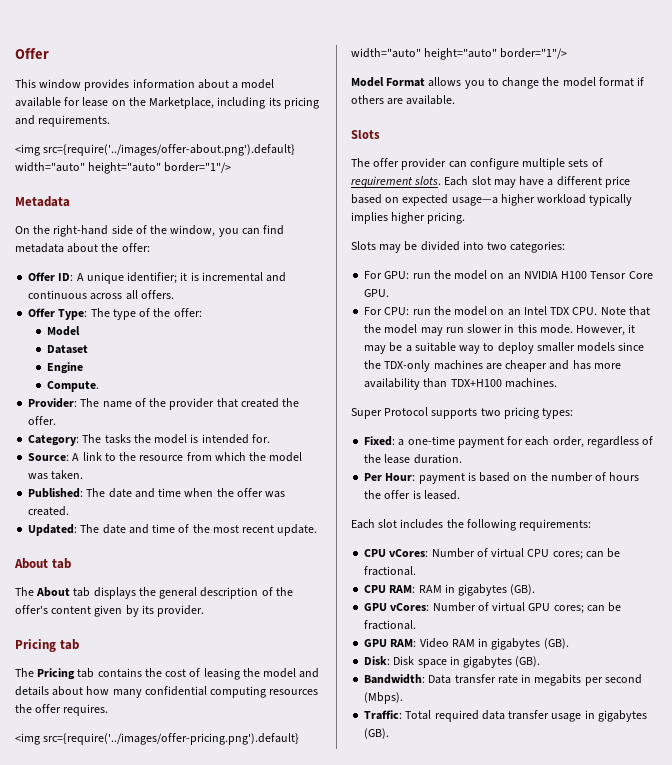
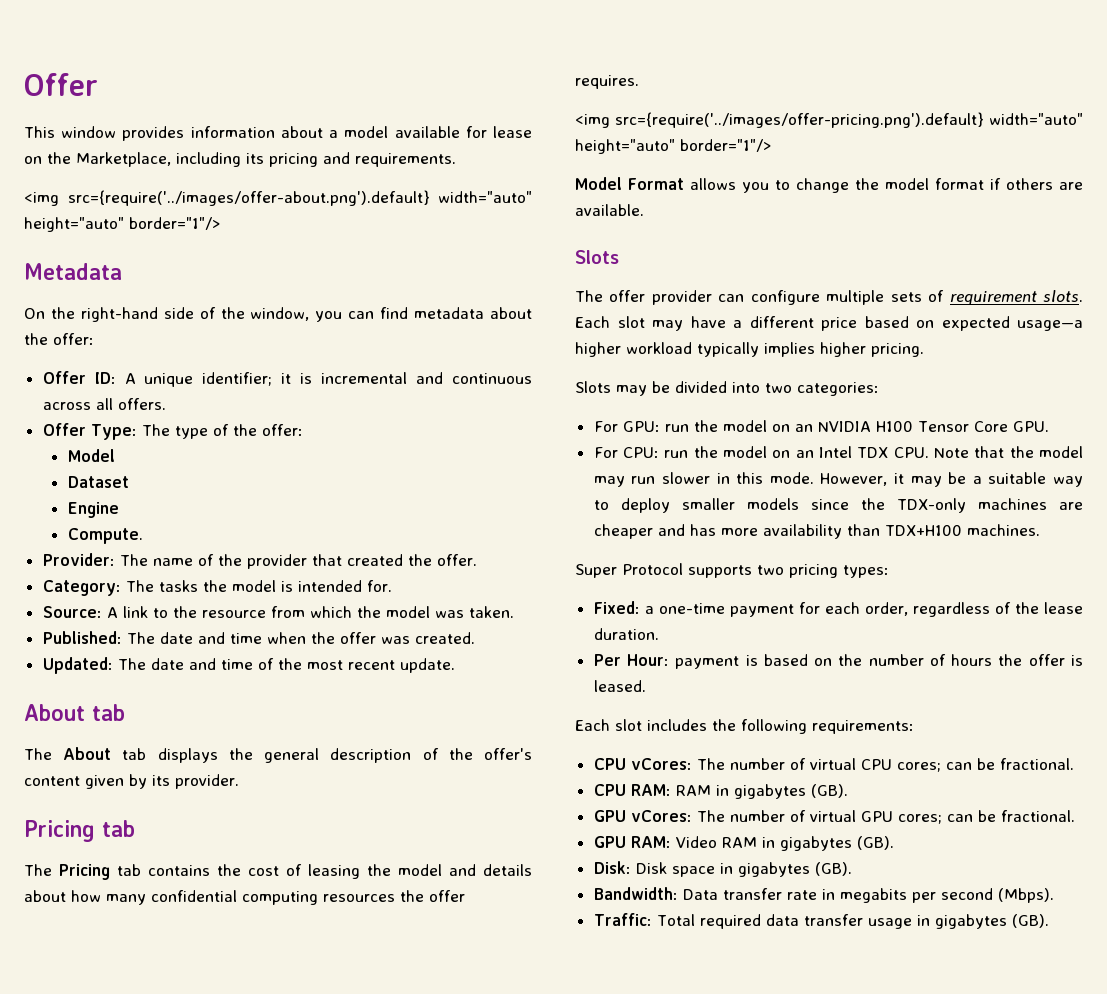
- CPU vCores: Number of virtual CPU cores; can be fractional.
+ CPU vCores: The number of virtual CPU cores; can be fractional.
- GPU vCores: Number of virtual GPU cores; can be fractional.
+ GPU vCores: The number of virtual GPU cores; can be fractional.

